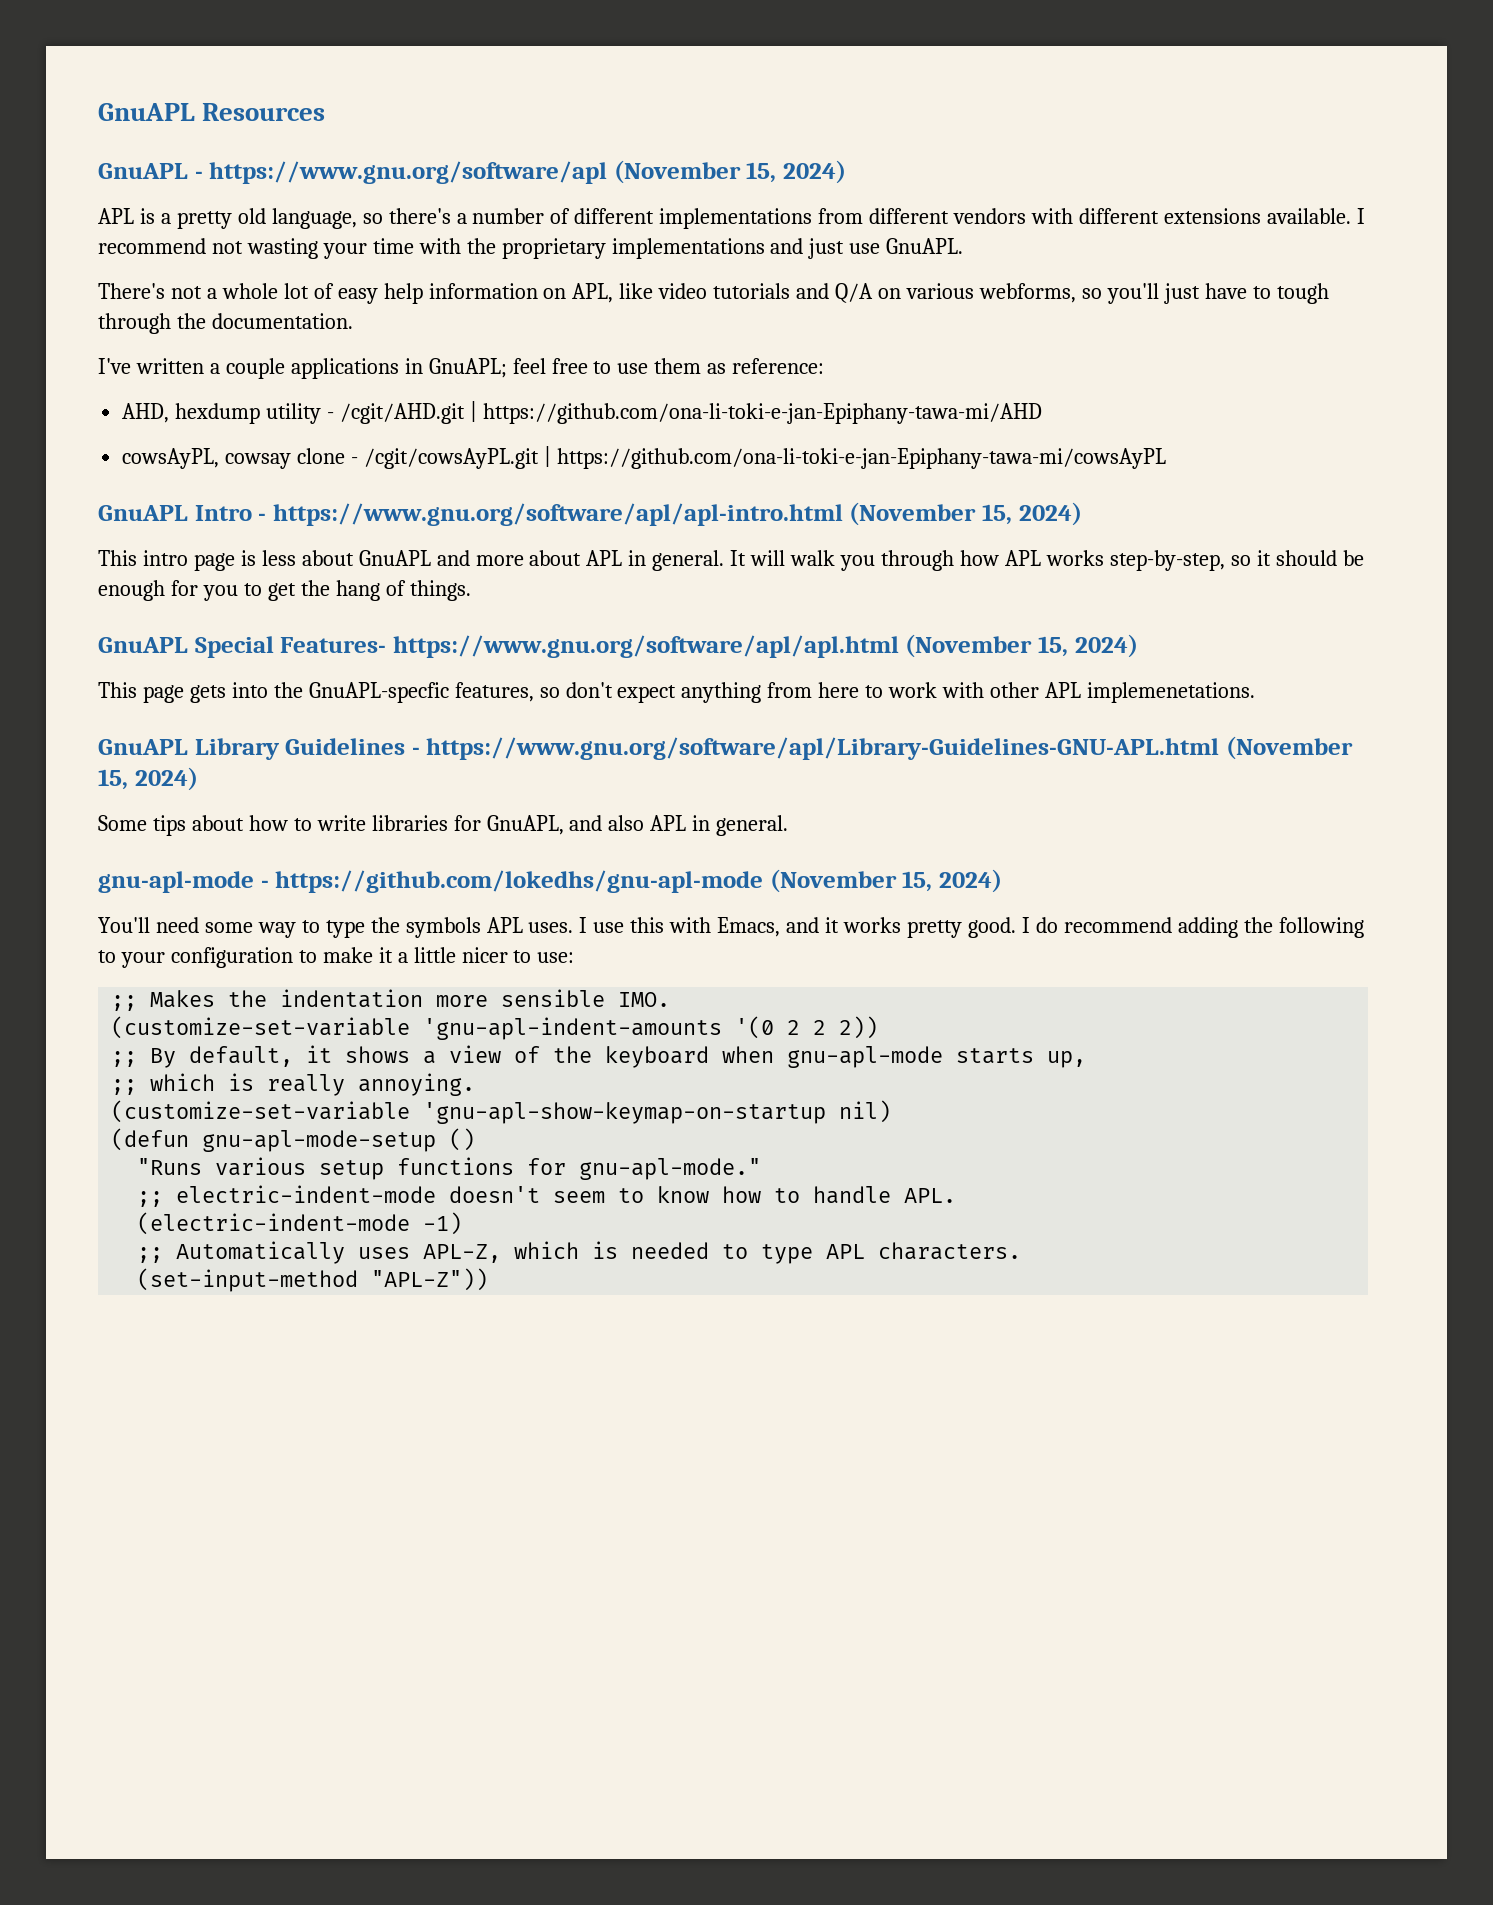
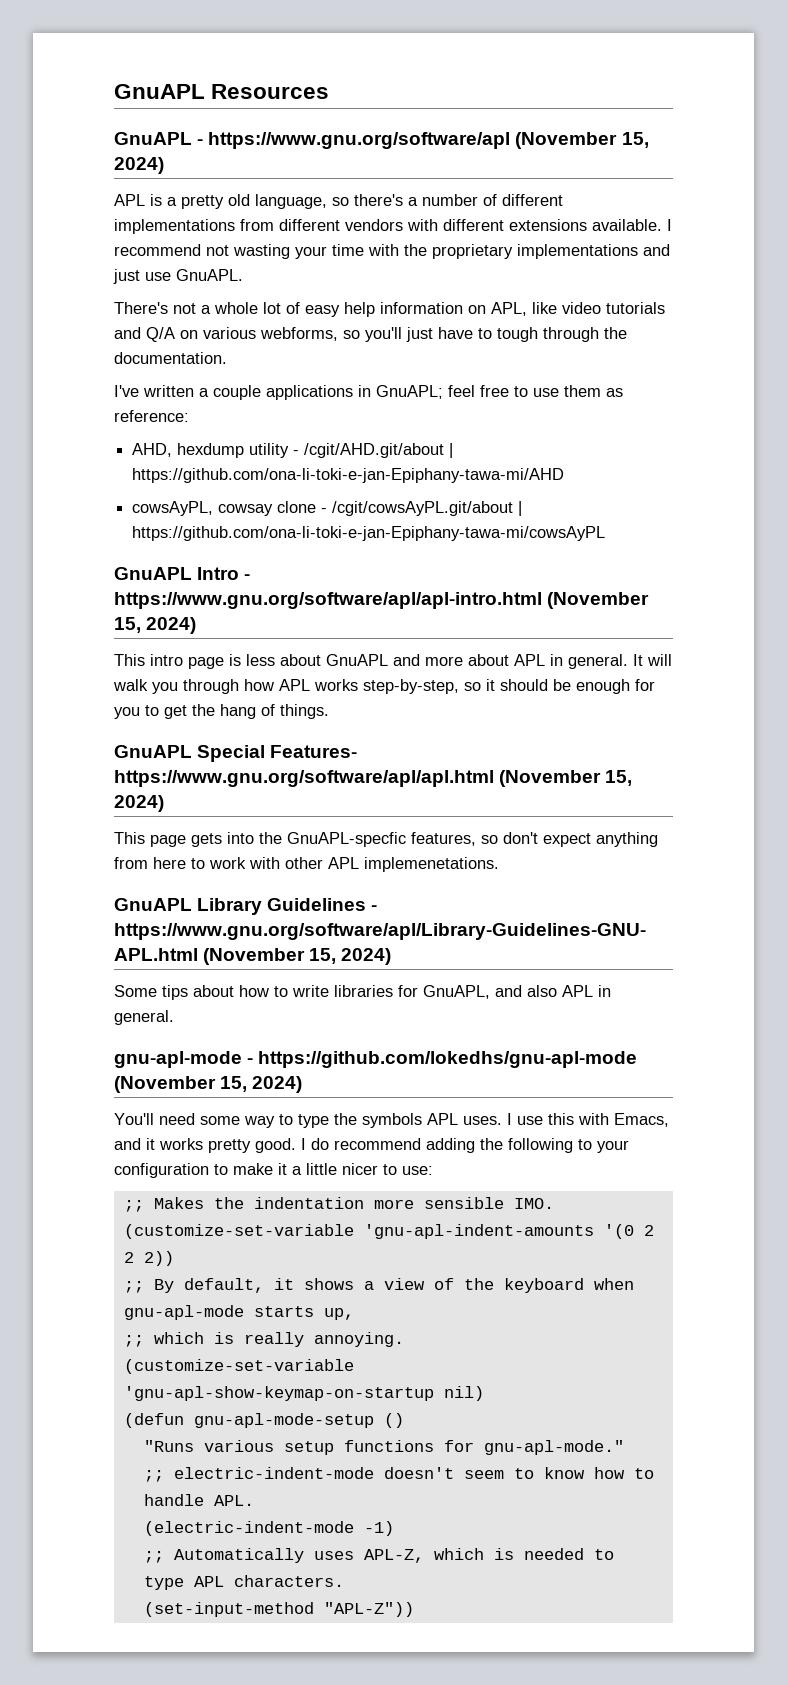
- AHD, hexdump utility - /cgit/AHD.git | https://github.com/ona-li-toki-e-jan-Epiphany-tawa-mi/AHD
+ AHD, hexdump utility - /cgit/AHD.git/about | https://github.com/ona-li-toki-e-jan-Epiphany-tawa-mi/AHD
- cowsAyPL, cowsay clone - /cgit/cowsAyPL.git | https://github.com/ona-li-toki-e-jan-Epiphany-tawa-mi/cowsAyPL
+ cowsAyPL, cowsay clone - /cgit/cowsAyPL.git/about | https://github.com/ona-li-toki-e-jan-Epiphany-tawa-mi/cowsAyPL

